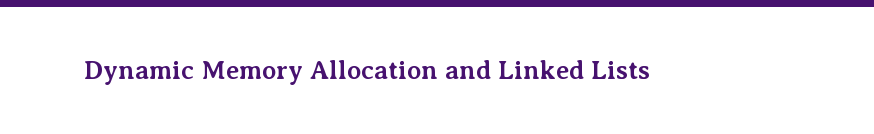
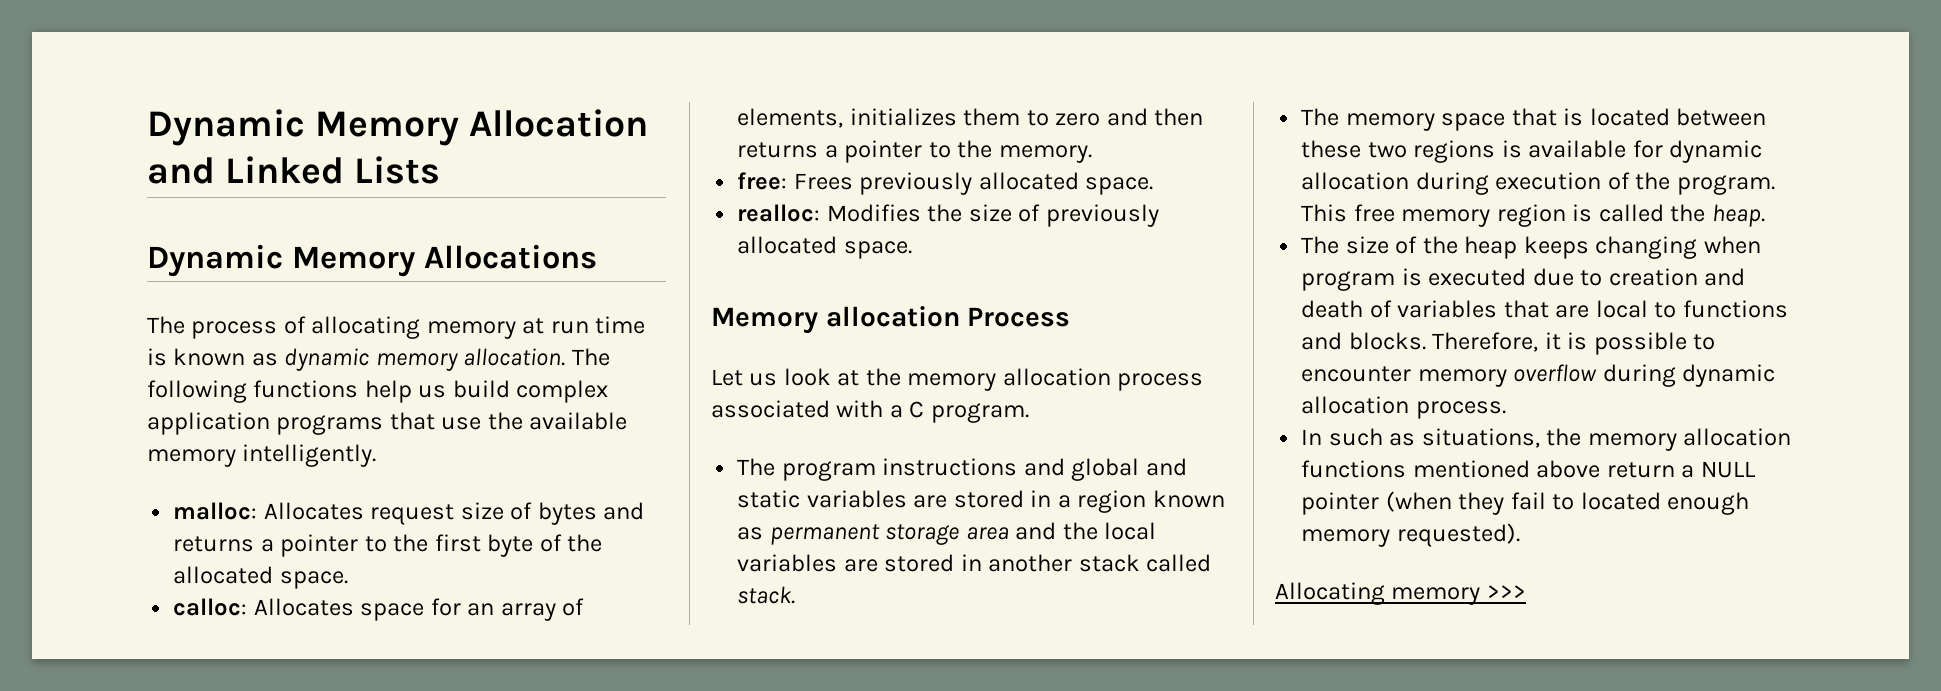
+ Dynamic Memory Allocations
+ The process of allocating memory at run time is known as dynamic memory allocation. The following functions help us build complex application programs that use the available memory intelligently.
+ malloc: Allocates request size of bytes and returns a pointer to the first byte of the allocated space.
+ calloc: Allocates space for an array of elements, initializes them to zero and then returns a pointer to the memory.
+ free: Frees previously allocated space.
+ realloc: Modifies the size of previously allocated space.
+ Memory allocation Process
+ Let us look at the memory allocation process associated with a C program.
+ The program instructions and global and static variables are stored in a region known as permanent storage area and the local variables are stored in another stack called stack.
+ The memory space that is located between these two regions is available for dynamic allocation during execution of the program. This free memory region is called the heap.
+ The size of the heap keeps changing when program is executed due to creation and death of variables that are local to functions and blocks. Therefore, it is possible to encounter memory overflow during dynamic allocation process.
+ In such as situations, the memory allocation functions mentioned above return a NULL pointer (when they fail to located enough memory requested).
+ Allocating memory >>>

